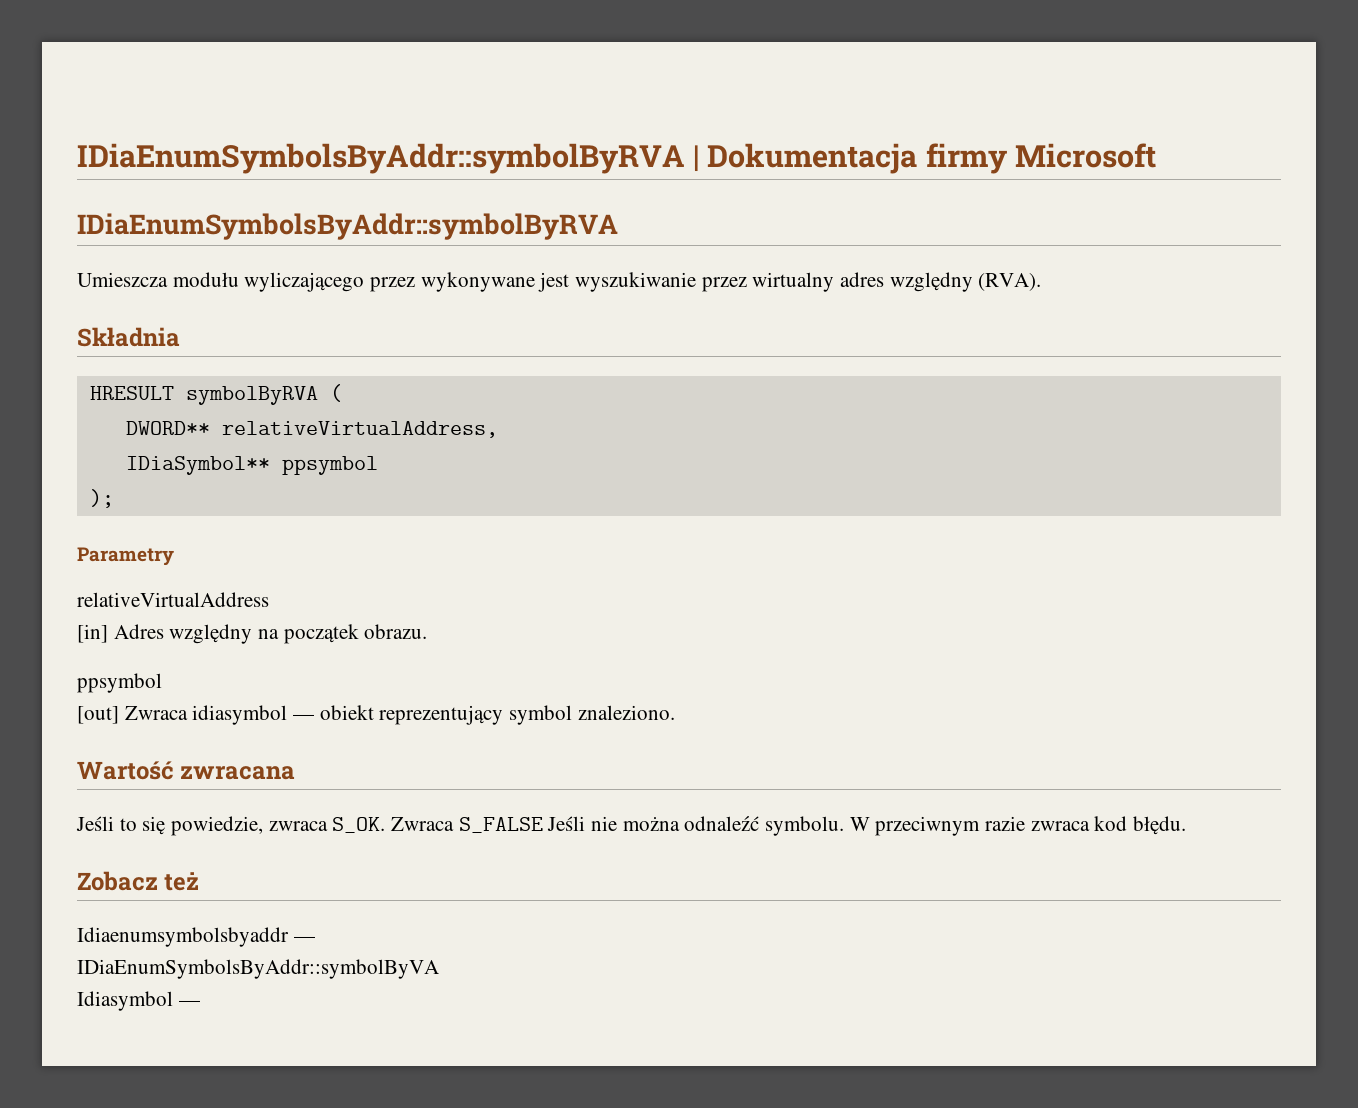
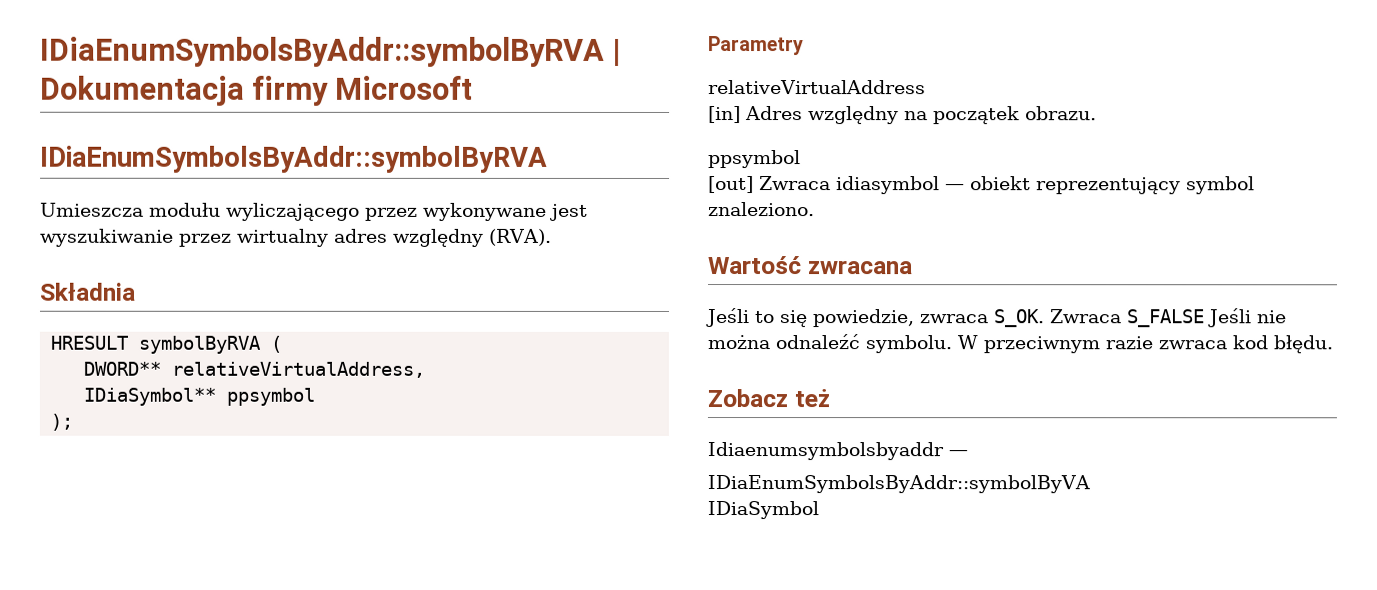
- Idiasymbol —
+ IDiaSymbol

